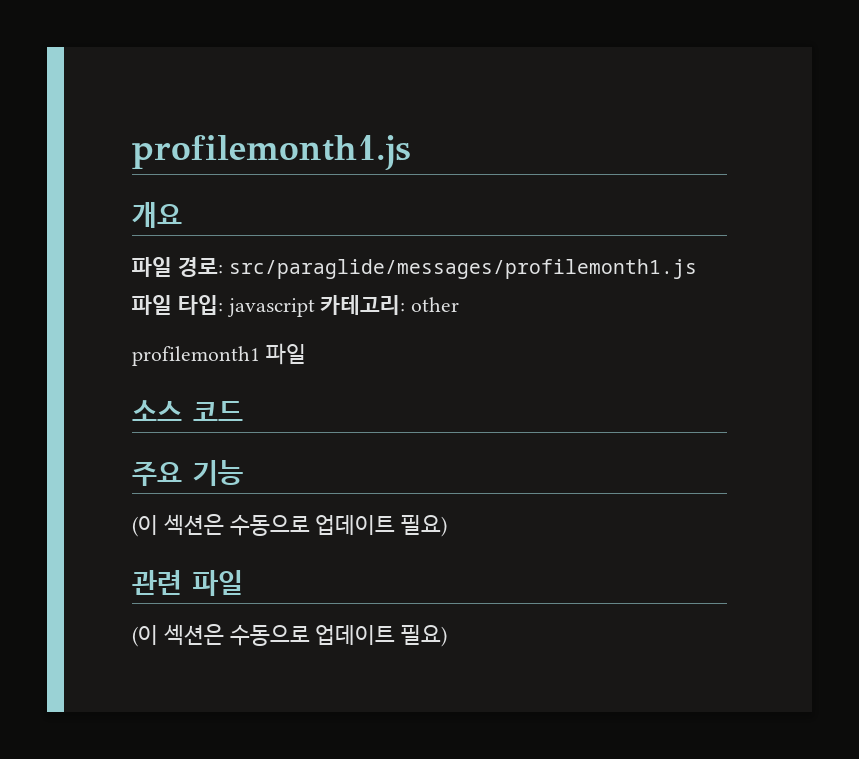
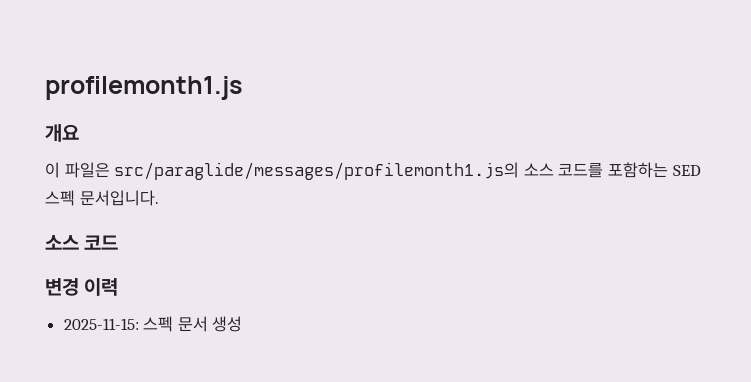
- 파일 경로: src/paraglide/messages/profilemonth1.js 파일 타입: javascript 카테고리: other
- profilemonth1 파일
+ 이 파일은 src/paraglide/messages/profilemonth1.js의 소스 코드를 포함하는 SED 스펙 문서입니다.
  소스 코드
- 주요 기능
- (이 섹션은 수동으로 업데이트 필요)
- 관련 파일
- (이 섹션은 수동으로 업데이트 필요)
+ 변경 이력
+ 2025-11-15: 스펙 문서 생성

